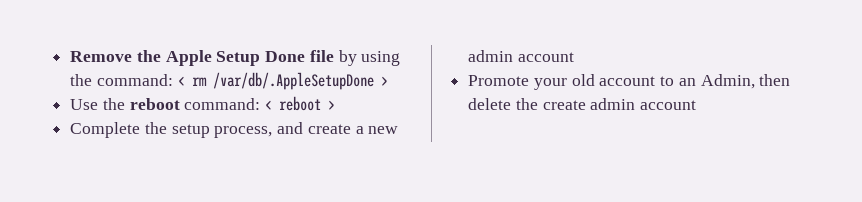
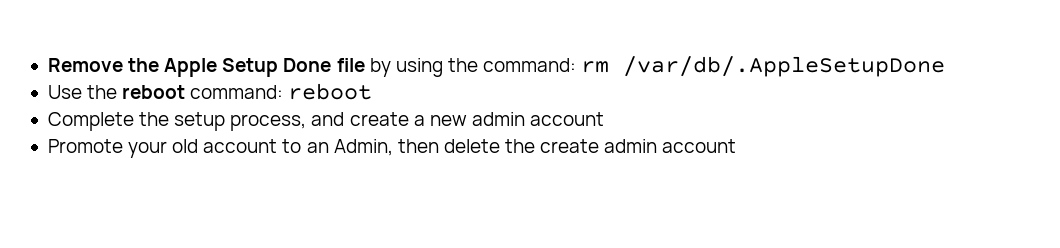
- Remove the Apple Setup Done file by using the command: < rm /var/db/.AppleSetupDone >
+ Remove the Apple Setup Done file by using the command: rm /var/db/.AppleSetupDone
- Use the reboot command: < reboot >
+ Use the reboot command: reboot

